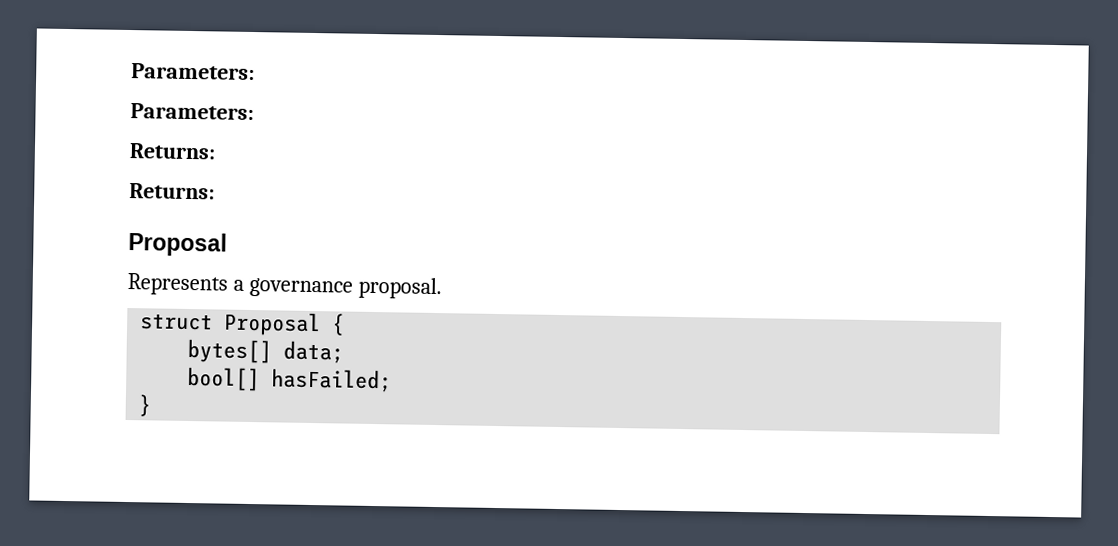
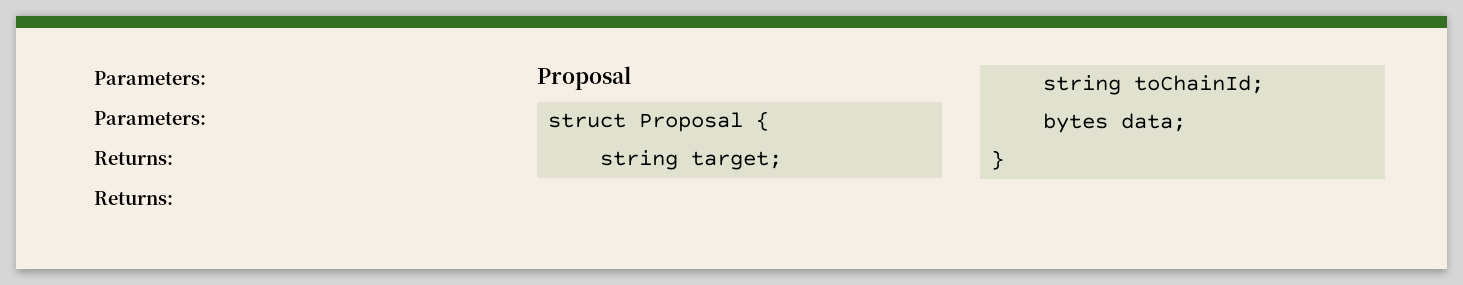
- Represents a governance proposal.
- bytes[] data;
+ string target;
+ string toChainId;
+ bytes data;
- bool[] hasFailed;

